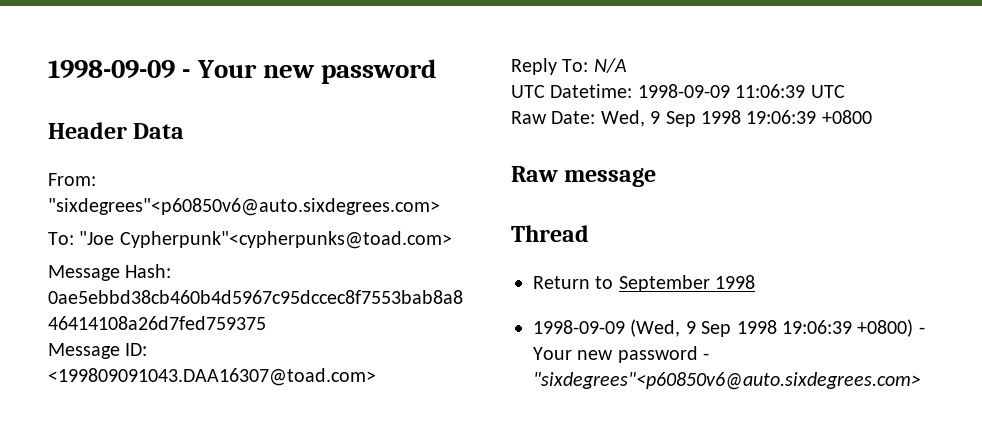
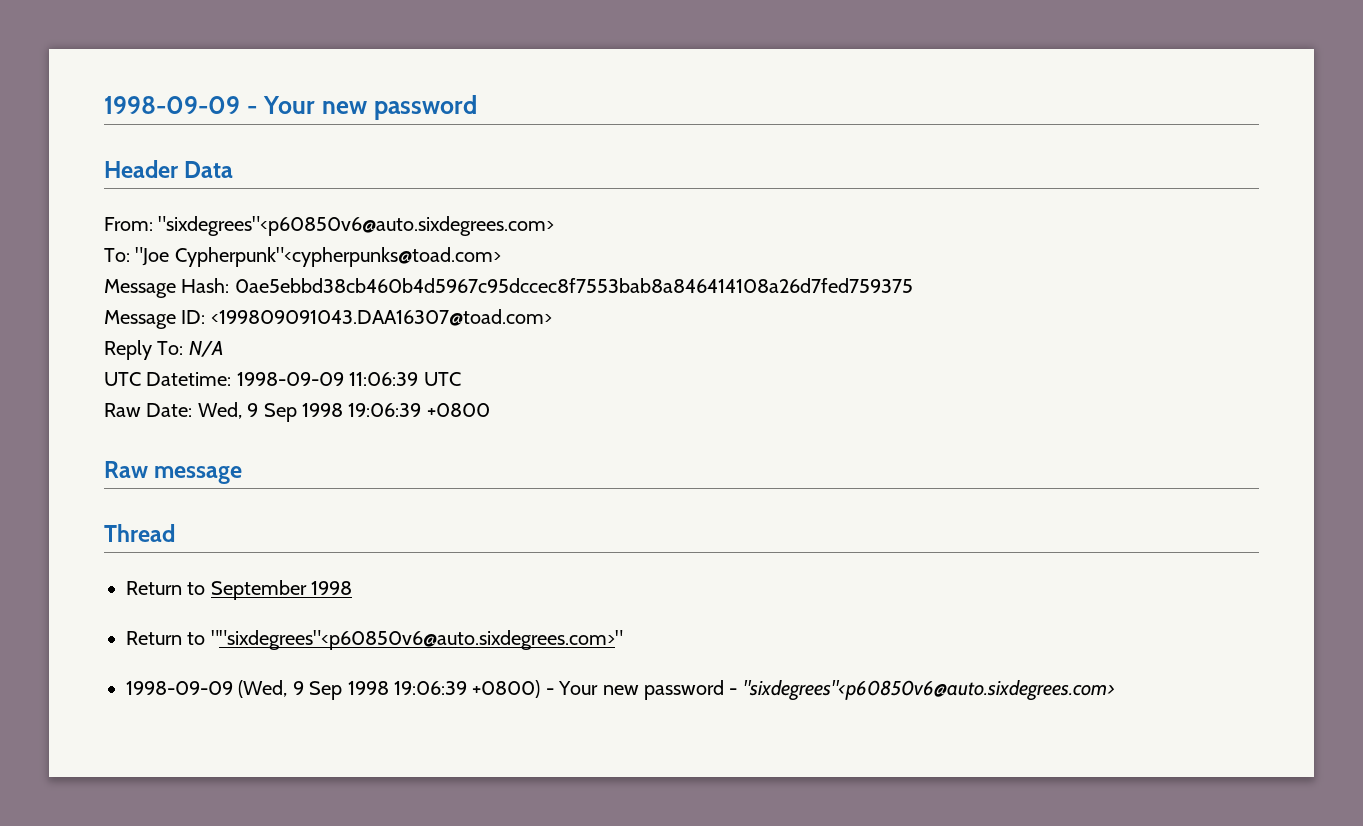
+ Return to ""sixdegrees"<p60850v6@auto.sixdegrees.com>"

